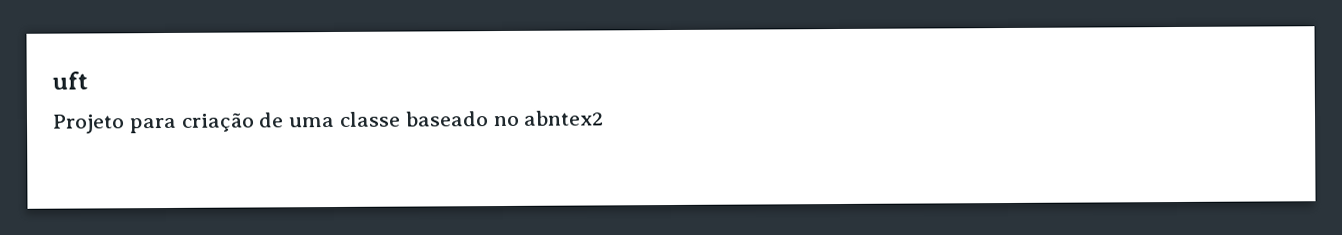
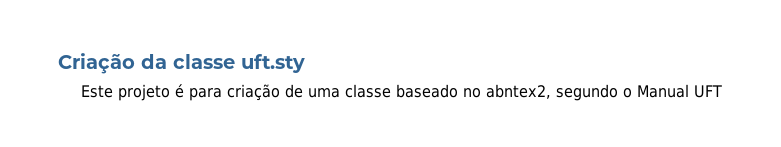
- uft
- Projeto para criação de uma classe baseado no abntex2
+ Criação da classe uft.sty
+ Este projeto é para criação de uma classe baseado no abntex2, segundo o Manual UFT

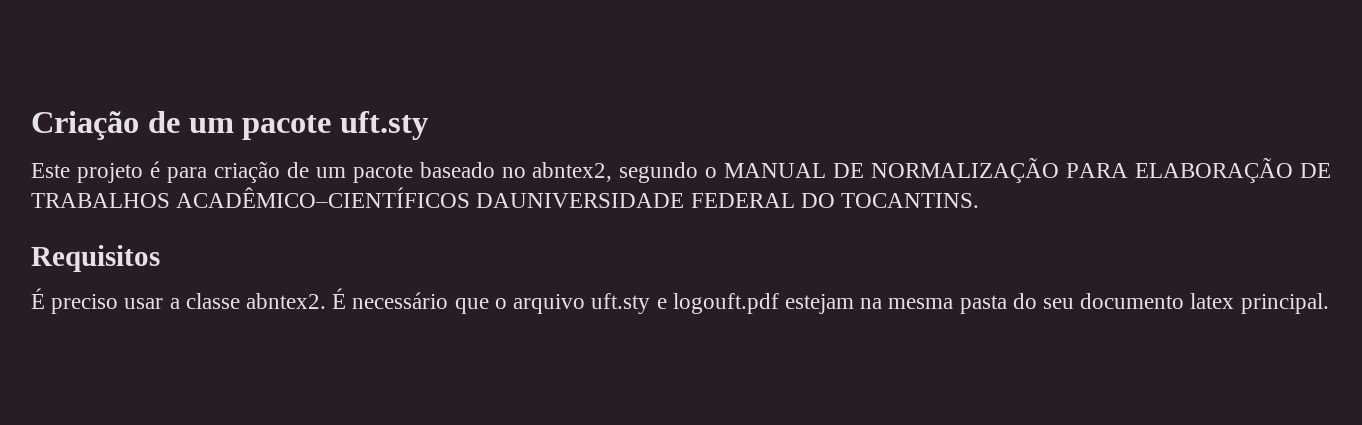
- Criação da classe uft.sty
+ Criação de um pacote uft.sty
- Este projeto é para criação de uma classe baseado no abntex2, segundo o Manual UFT
+ Este projeto é para criação de um pacote baseado no abntex2, segundo o MANUAL DE NORMALIZAÇÃO PARA ELABORAÇÃO DE TRABALHOS ACADÊMICO–CIENTÍFICOS DAUNIVERSIDADE FEDERAL DO TOCANTINS.
+ Requisitos
+ É preciso usar a classe abntex2. É necessário que o arquivo uft.sty e logouft.pdf estejam na mesma pasta do seu documento latex principal.

